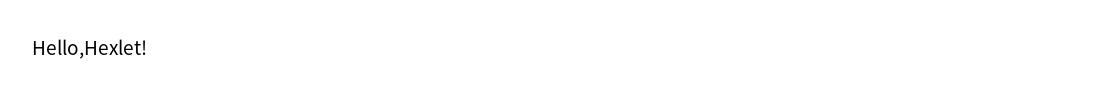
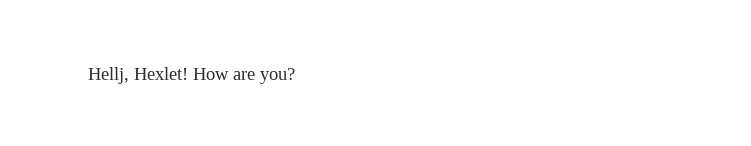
- Hello,Hexlet!
+ Hellj, Hexlet! How are you?

